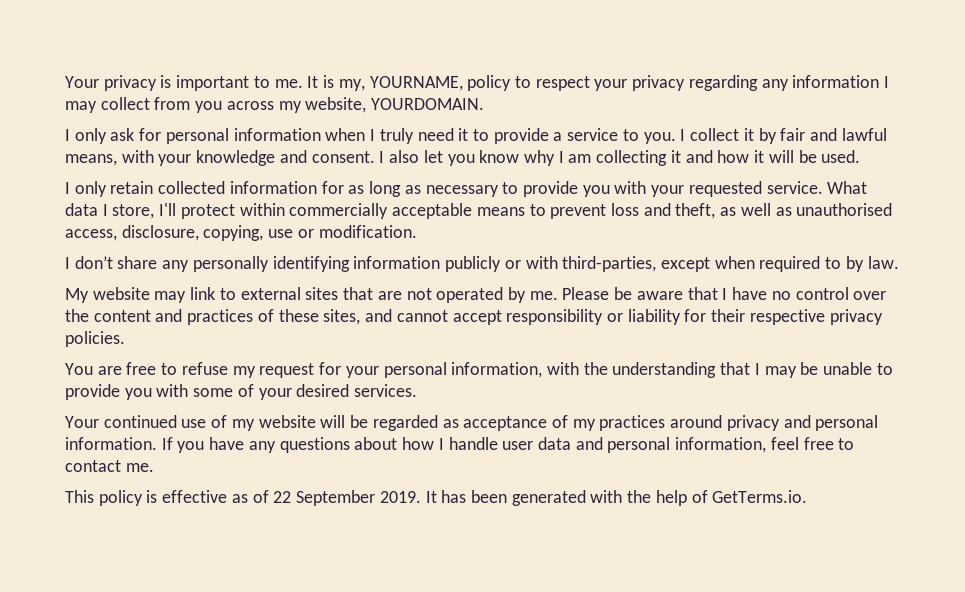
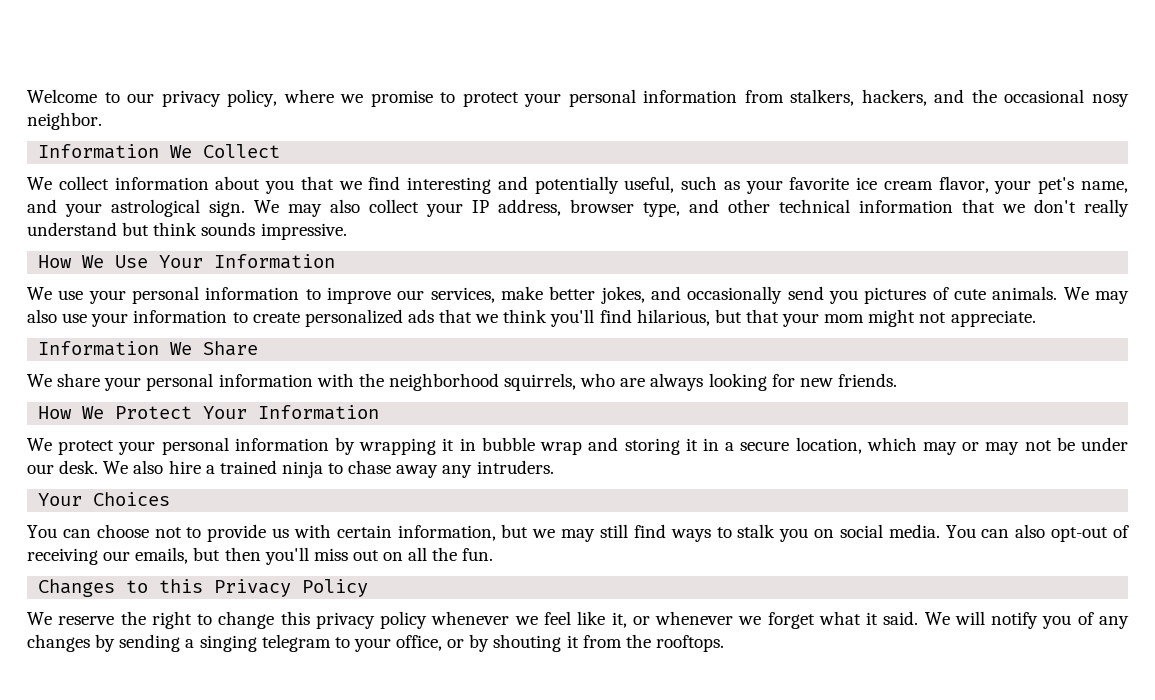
- Your privacy is important to me. It is my, YOURNAME, policy to respect your privacy regarding any information I may collect from you across my website, YOURDOMAIN.
- I only ask for personal information when I truly need it to provide a service to you. I collect it by fair and lawful means, with your knowledge and consent. I also let you know why I am collecting it and how it will be used.
- I only retain collected information for as long as necessary to provide you with your requested service. What data I store, I'll protect within commercially acceptable means to prevent loss and theft, as well as unauthorised access, disclosure, copying, use or modification.
- I don’t share any personally identifying information publicly or with third-parties, except when required to by law.
- My website may link to external sites that are not operated by me. Please be aware that I have no control over the content and practices of these sites, and cannot accept responsibility or liability for their respective privacy policies.
- You are free to refuse my request for your personal information, with the understanding that I may be unable to provide you with some of your desired services.
- Your continued use of my website will be regarded as acceptance of my practices around privacy and personal information. If you have any questions about how I handle user data and personal information, feel free to contact me.
- This policy is effective as of 22 September 2019. It has been generated with the help of GetTerms.io.
+ Welcome to our privacy policy, where we promise to protect your personal information from stalkers, hackers, and the occasional nosy neighbor.
+ Information We Collect
+ We collect information about you that we find interesting and potentially useful, such as your favorite ice cream flavor, your pet's name, and your astrological sign. We may also collect your IP address, browser type, and other technical information that we don't really understand but think sounds impressive.
+ How We Use Your Information
+ We use your personal information to improve our services, make better jokes, and occasionally send you pictures of cute animals. We may also use your information to create personalized ads that we think you'll find hilarious, but that your mom might not appreciate.
+ Information We Share
+ We share your personal information with the neighborhood squirrels, who are always looking for new friends.
+ How We Protect Your Information
+ We protect your personal information by wrapping it in bubble wrap and storing it in a secure location, which may or may not be under our desk. We also hire a trained ninja to chase away any intruders.
+ Your Choices
+ You can choose not to provide us with certain information, but we may still find ways to stalk you on social media. You can also opt-out of receiving our emails, but then you'll miss out on all the fun.
+ Changes to this Privacy Policy
+ We reserve the right to change this privacy policy whenever we feel like it, or whenever we forget what it said. We will notify you of any changes by sending a singing telegram to your office, or by shouting it from the rooftops.

